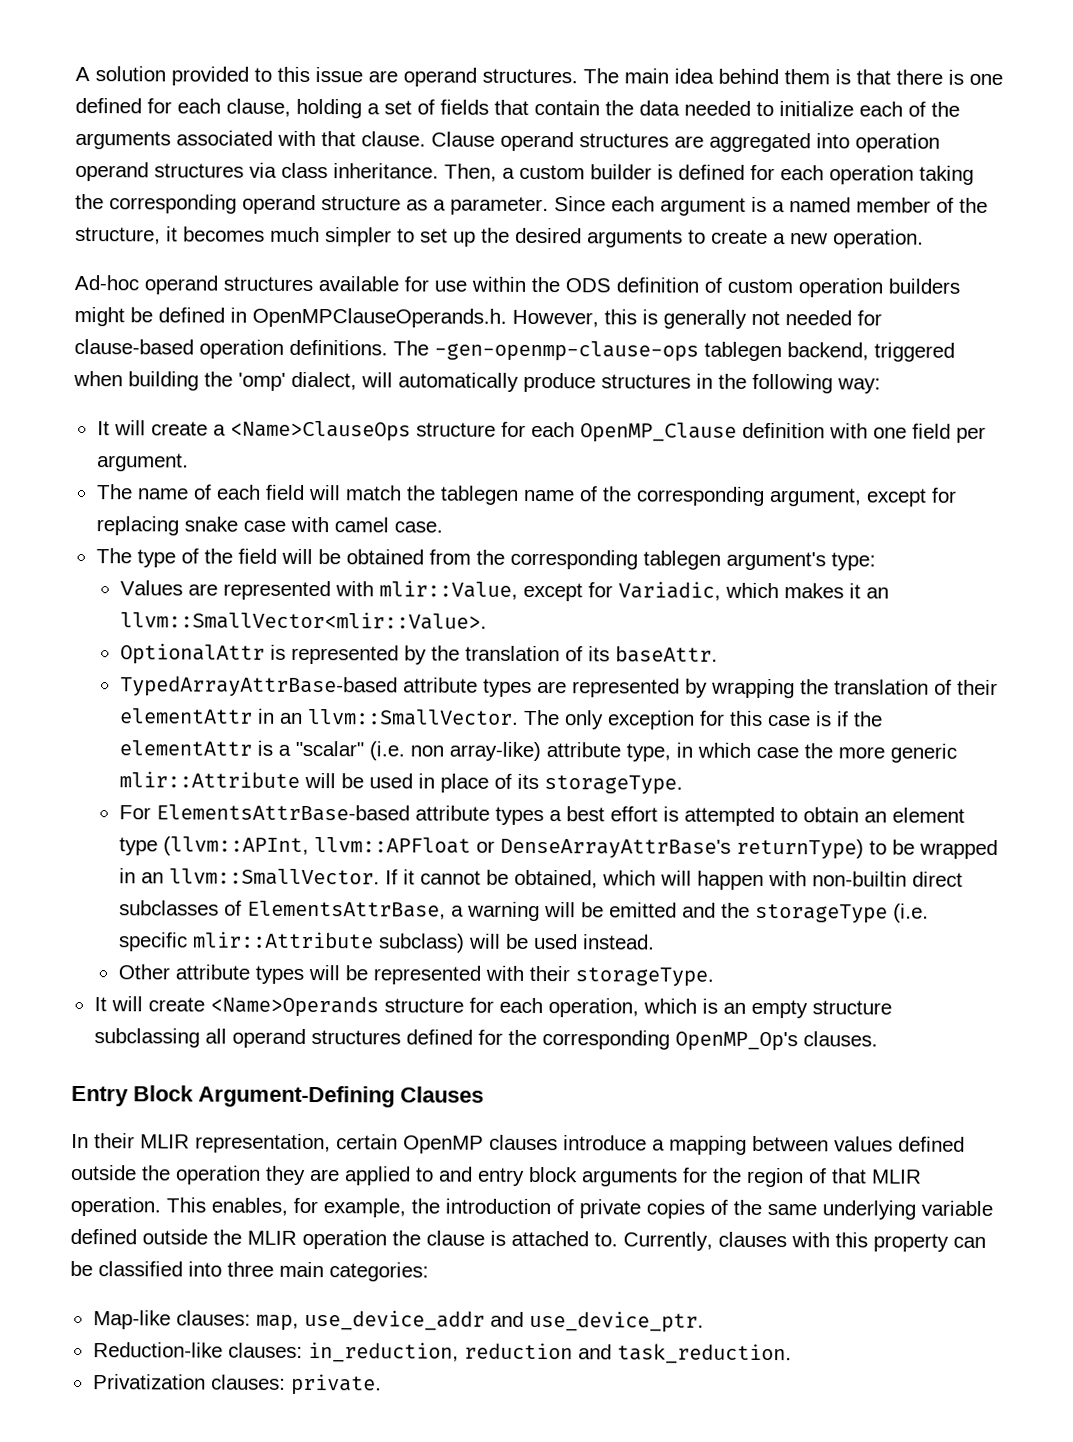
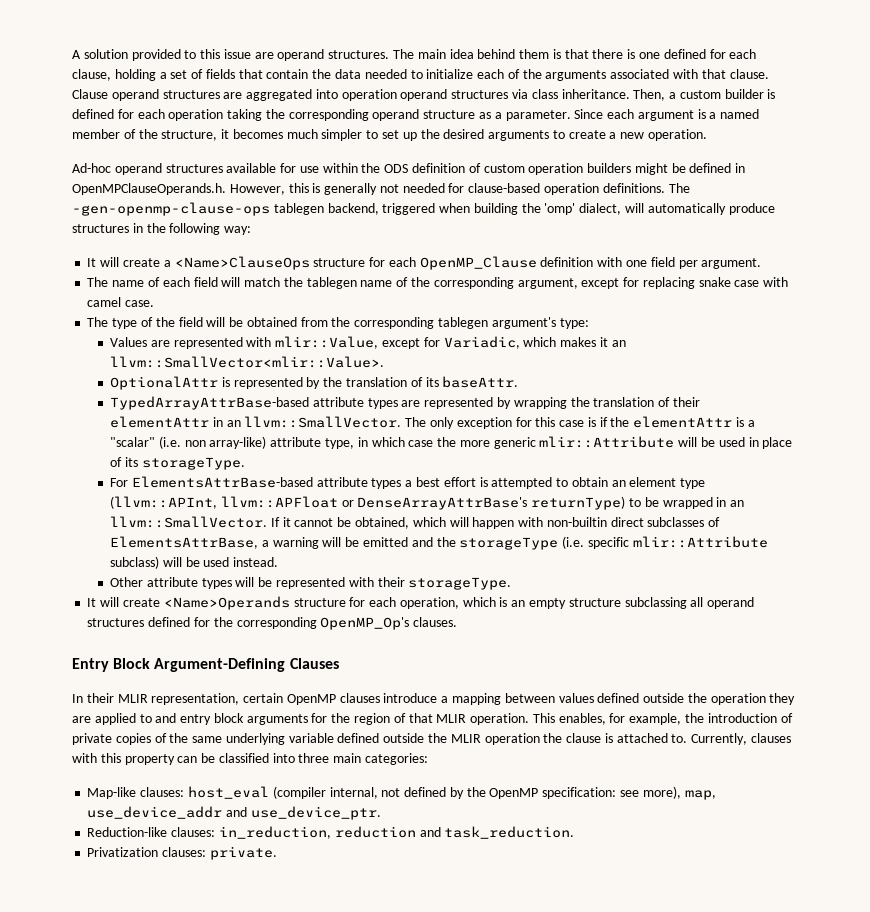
- Map-like clauses: map, use_device_addr and use_device_ptr.
+ Map-like clauses: host_eval (compiler internal, not defined by the OpenMP specification: see more), map, use_device_addr and use_device_ptr.

